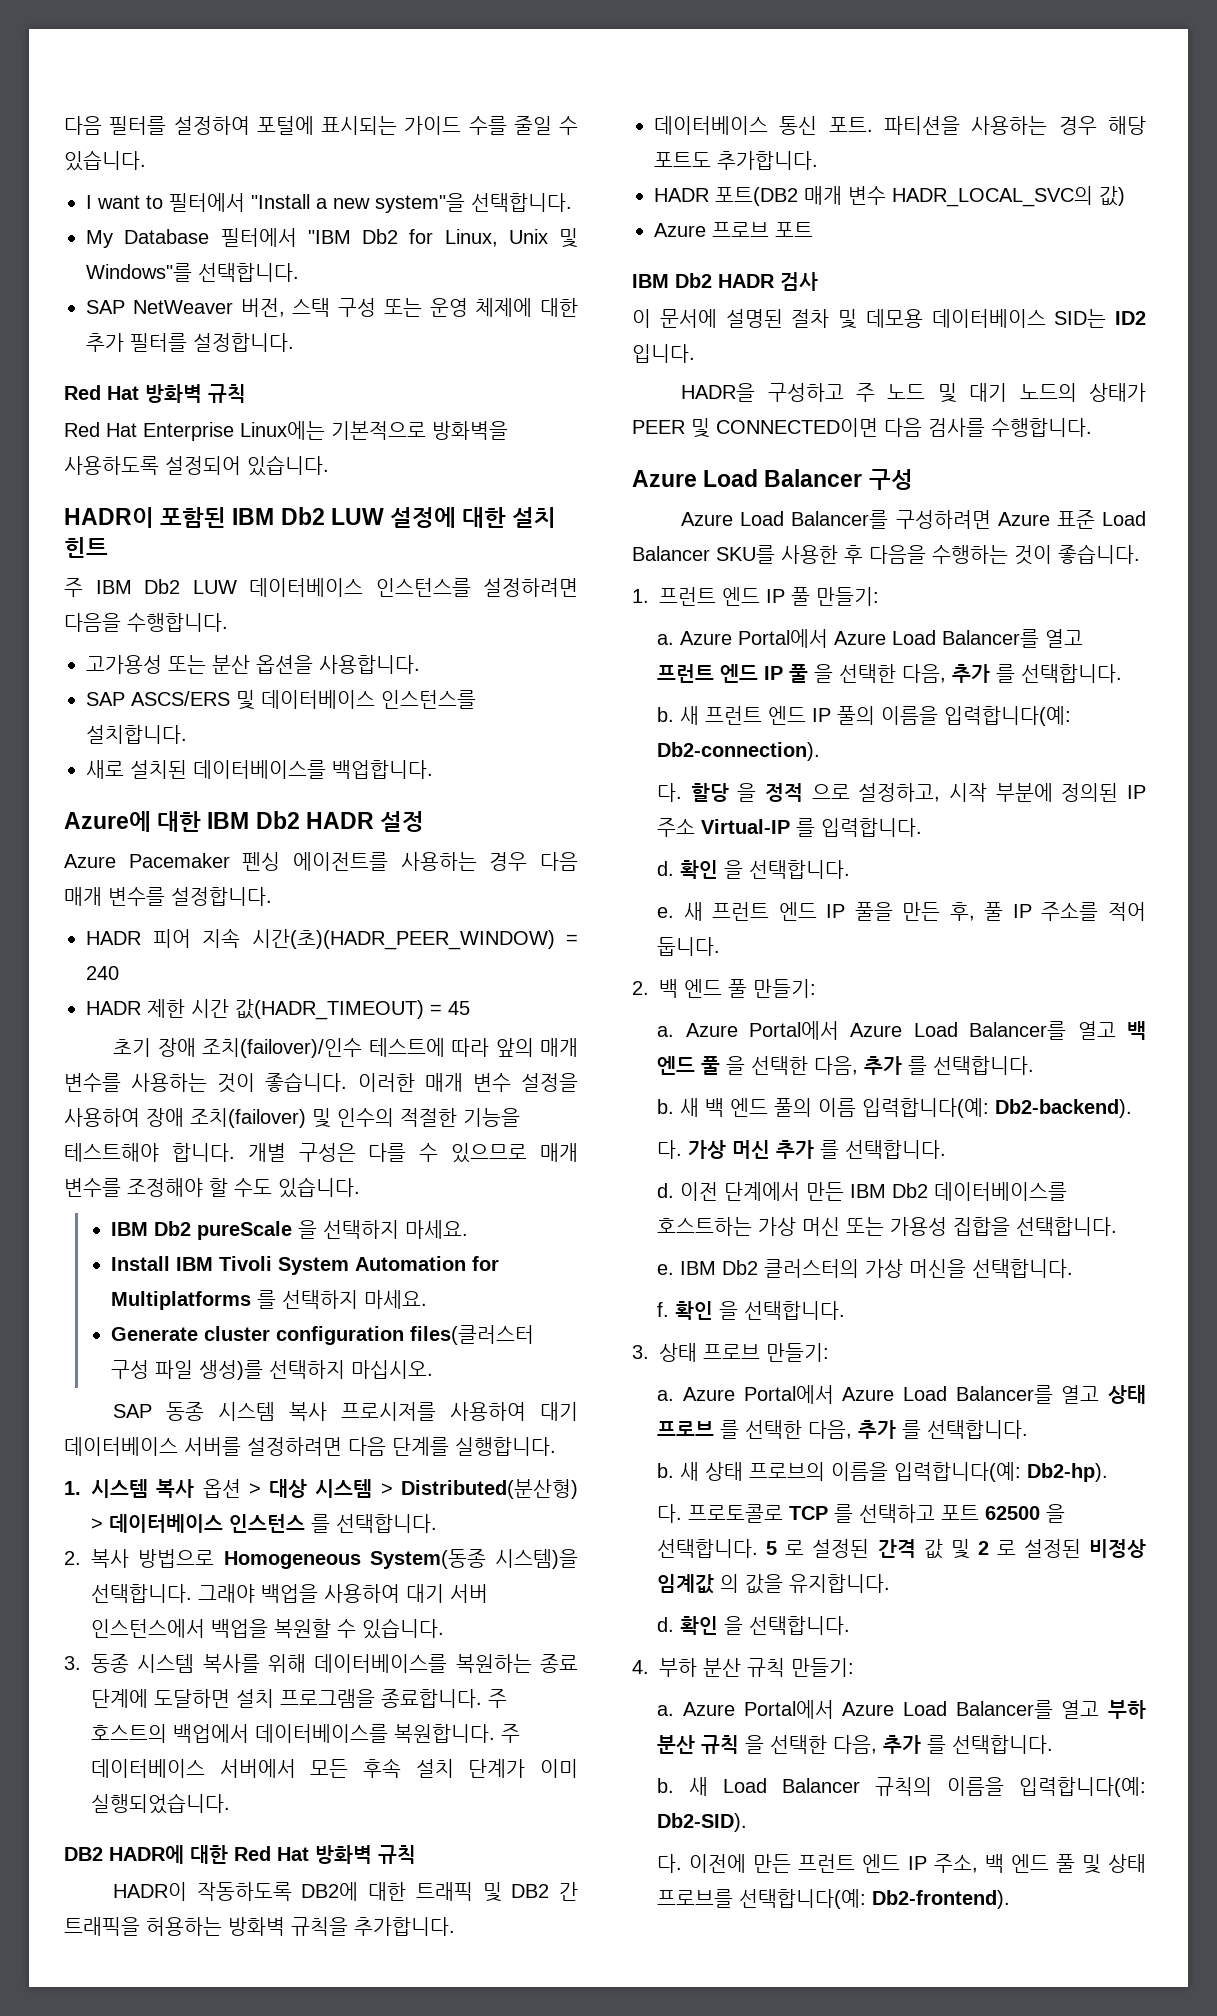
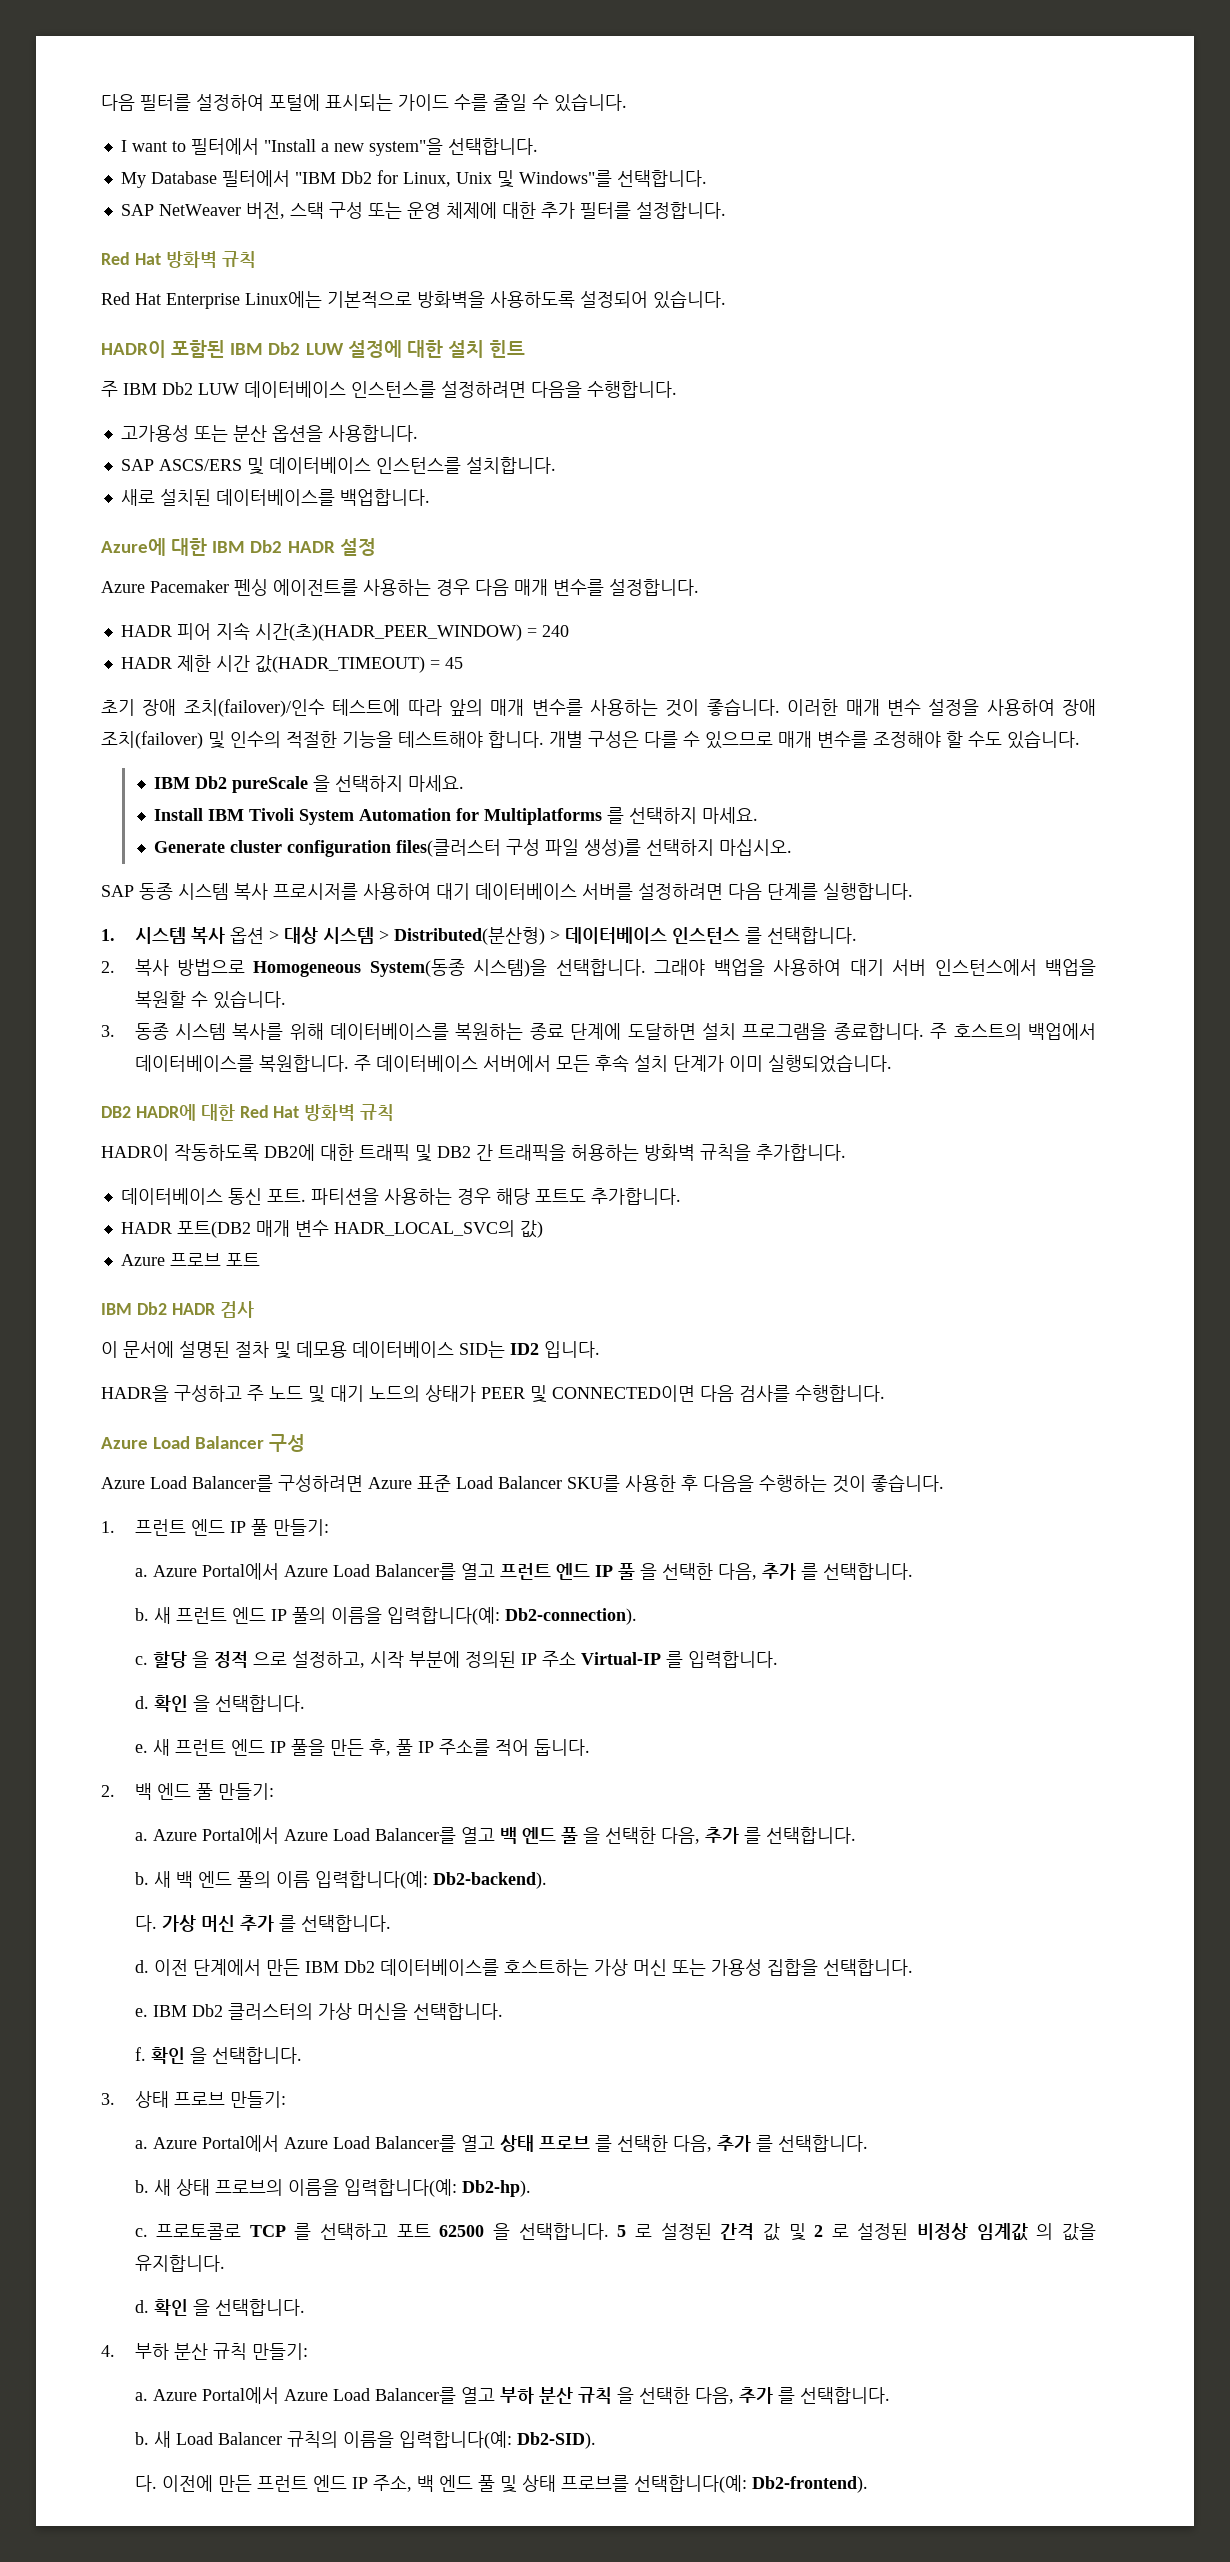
  새 프런트 엔드 IP 풀의 이름을 입력합니다(예: Db2-connection).
- 다.
+ c.
  새 상태 프로브의 이름을 입력합니다(예: Db2-hp).
- 다.
+ c.

